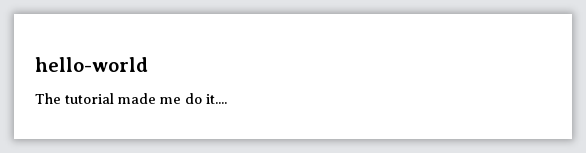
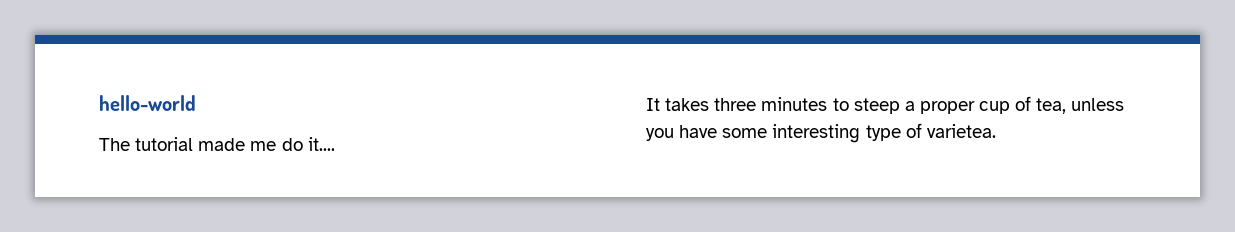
+ It takes three minutes to steep a proper cup of tea, unless you have some interesting type of varietea.

